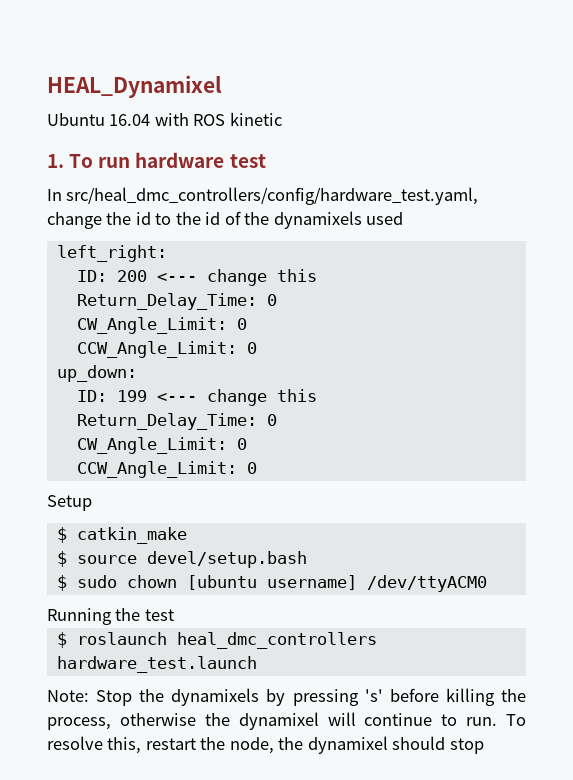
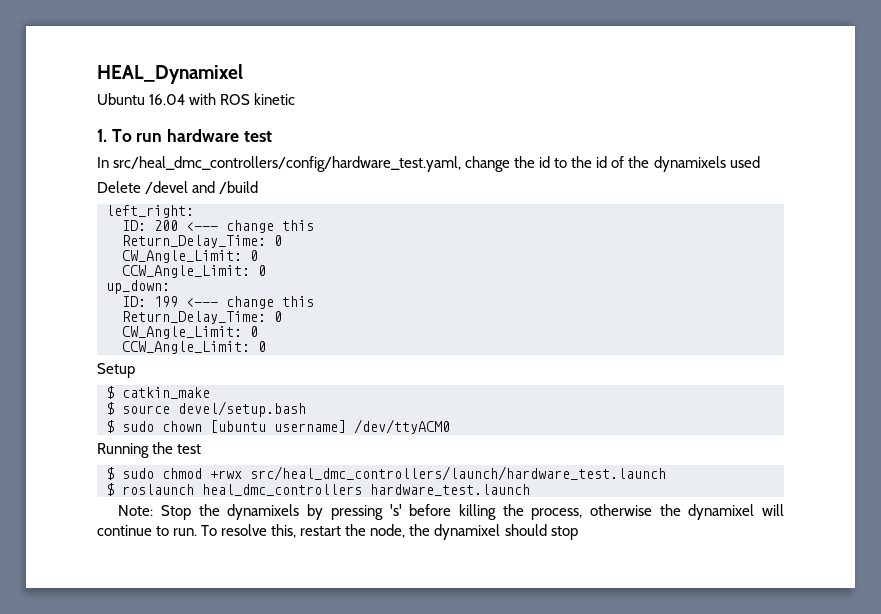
+ Delete /devel and /build
+ $ sudo chmod +rwx src/heal_dmc_controllers/launch/hardware_test.launch

